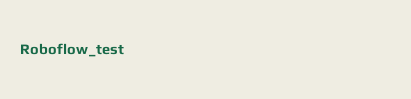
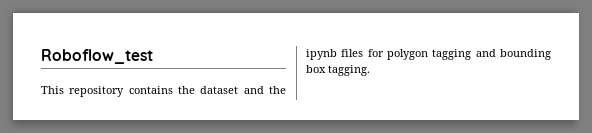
+ This repository contains the dataset and the ipynb files for polygon tagging and bounding box tagging.

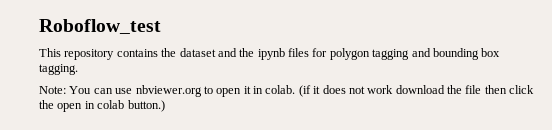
+ Note: You can use nbviewer.org to open it in colab. (if it does not work download the file then click the open in colab button.)

